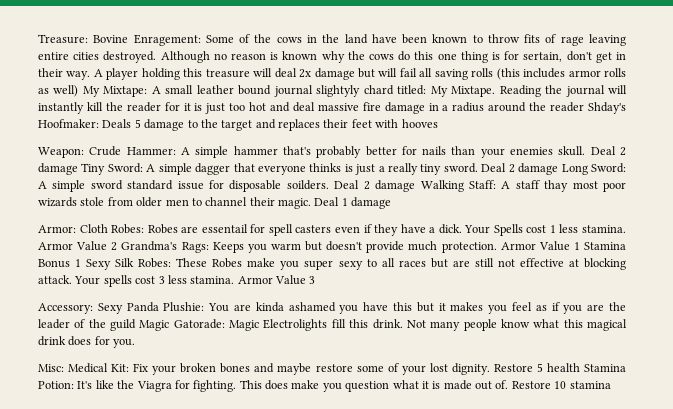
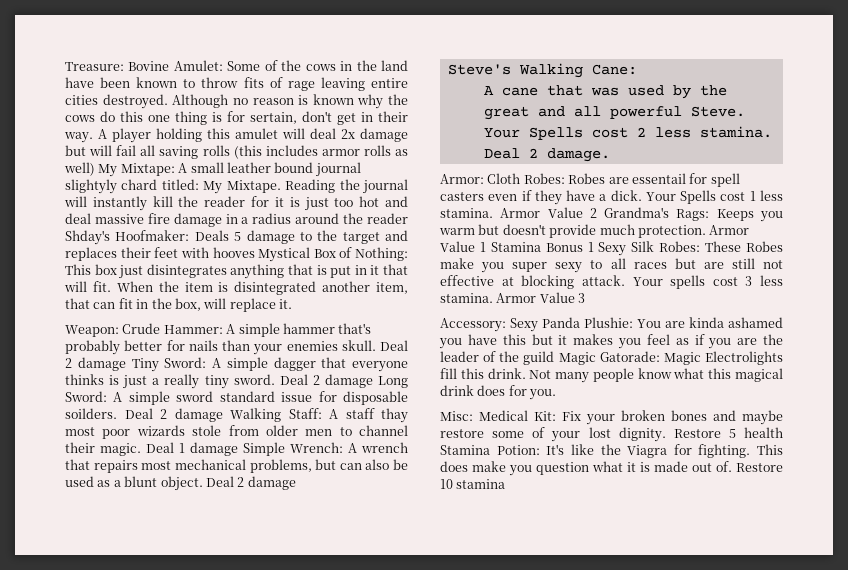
- Treasure: Bovine Enragement: Some of the cows in the land have been known to throw fits of rage leaving entire cities destroyed.
+ Treasure: Bovine Amulet: Some of the cows in the land have been known to throw fits of rage leaving entire cities destroyed.
- A player holding this treasure will deal 2x damage but will fail all saving rolls (this includes armor rolls as well) My Mixtape: A small leather bound journal slightyly chard titled: My Mixtape.
+ A player holding this amulet will deal 2x damage but will fail all saving rolls (this includes armor rolls as well) My Mixtape: A small leather bound journal slightyly chard titled: My Mixtape.
- Reading the journal will instantly kill the reader for it is just too hot and deal massive fire damage in a radius around the reader Shday's Hoofmaker: Deals 5 damage to the target and replaces their feet with hooves
+ Reading the journal will instantly kill the reader for it is just too hot and deal massive fire damage in a radius around the reader Shday's Hoofmaker: Deals 5 damage to the target and replaces their feet with hooves Mystical Box of Nothing: This box just disintegrates anything that is put in it that will fit. When the item is disintegrated another item, that can fit in the box, will replace it.
- Deal 1 damage
+ Deal 1 damage Simple Wrench: A wrench that repairs most mechanical problems, but can also be used as a blunt object. Deal 2 damage
+ Steve's Walking Cane:
+ A cane that was used by the great and all powerful Steve. Your Spells cost 2 less stamina. Deal 2 damage.

